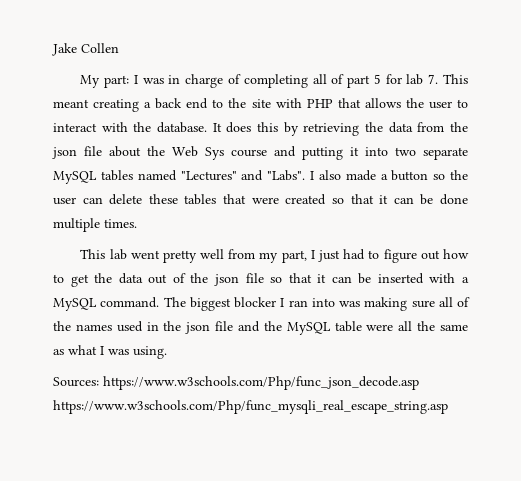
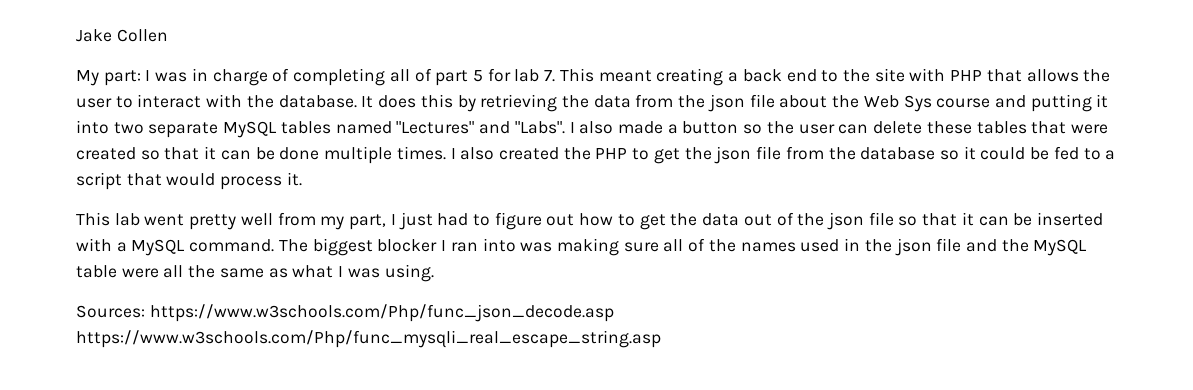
+ I also created the PHP to get the json file from the database so it could be fed to a script that would process it.

